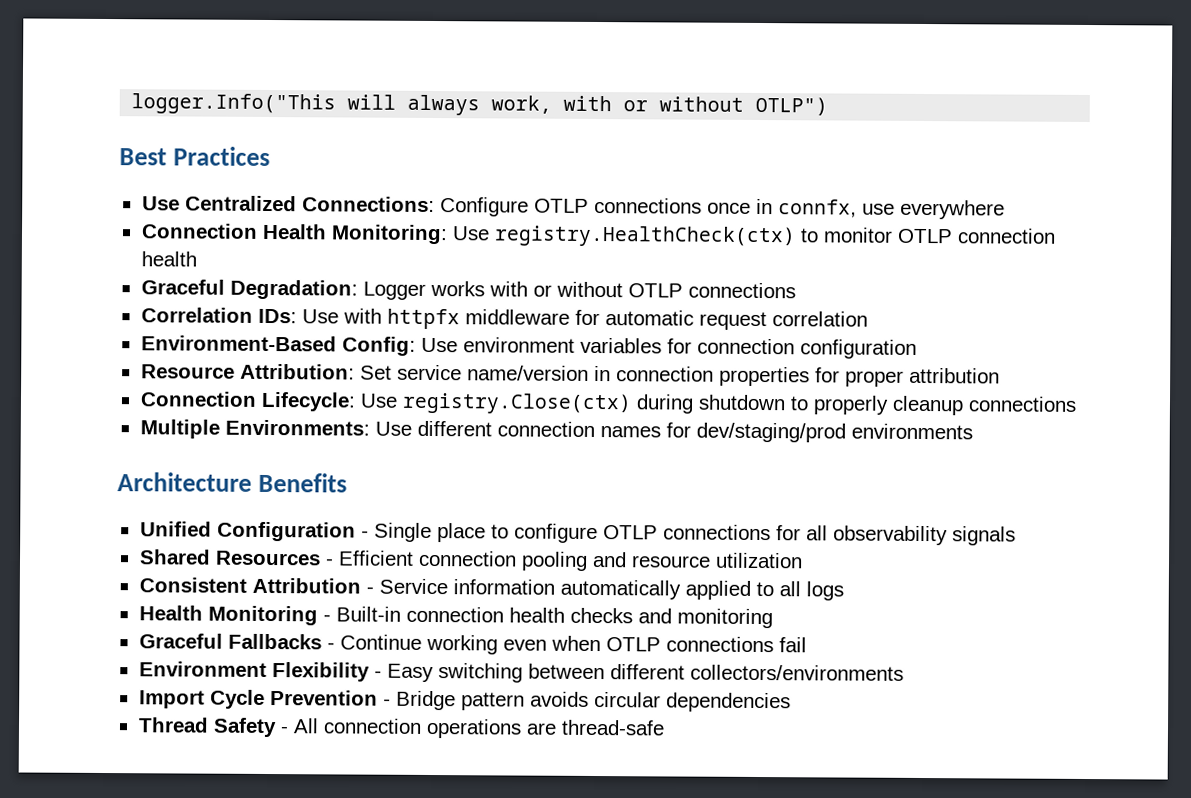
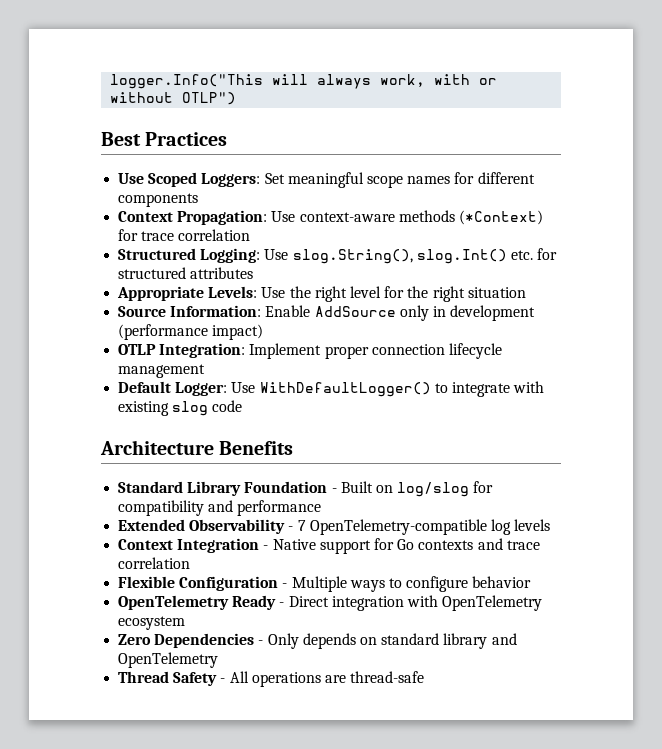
- Use Centralized Connections: Configure OTLP connections once in connfx, use everywhere
- Connection Health Monitoring: Use registry.HealthCheck(ctx) to monitor OTLP connection health
- Graceful Degradation: Logger works with or without OTLP connections
- Correlation IDs: Use with httpfx middleware for automatic request correlation
- Environment-Based Config: Use environment variables for connection configuration
- Resource Attribution: Set service name/version in connection properties for proper attribution
- Connection Lifecycle: Use registry.Close(ctx) during shutdown to properly cleanup connections
- Multiple Environments: Use different connection names for dev/staging/prod environments
+ Use Scoped Loggers: Set meaningful scope names for different components
+ Context Propagation: Use context-aware methods (*Context) for trace correlation
+ Structured Logging: Use slog.String(), slog.Int() etc. for structured attributes
+ Appropriate Levels: Use the right level for the right situation
+ Source Information: Enable AddSource only in development (performance impact)
+ OTLP Integration: Implement proper connection lifecycle management
+ Default Logger: Use WithDefaultLogger() to integrate with existing slog code
  Architecture Benefits
- Unified Configuration - Single place to configure OTLP connections for all observability signals
- Shared Resources - Efficient connection pooling and resource utilization
- Consistent Attribution - Service information automatically applied to all logs
- Health Monitoring - Built-in connection health checks and monitoring
- Graceful Fallbacks - Continue working even when OTLP connections fail
- Environment Flexibility - Easy switching between different collectors/environments
- Import Cycle Prevention - Bridge pattern avoids circular dependencies
+ Standard Library Foundation - Built on log/slog for compatibility and performance
+ Extended Observability - 7 OpenTelemetry-compatible log levels
+ Context Integration - Native support for Go contexts and trace correlation
+ Flexible Configuration - Multiple ways to configure behavior
+ OpenTelemetry Ready - Direct integration with OpenTelemetry ecosystem
+ Zero Dependencies - Only depends on standard library and OpenTelemetry
- Thread Safety - All connection operations are thread-safe
+ Thread Safety - All operations are thread-safe

